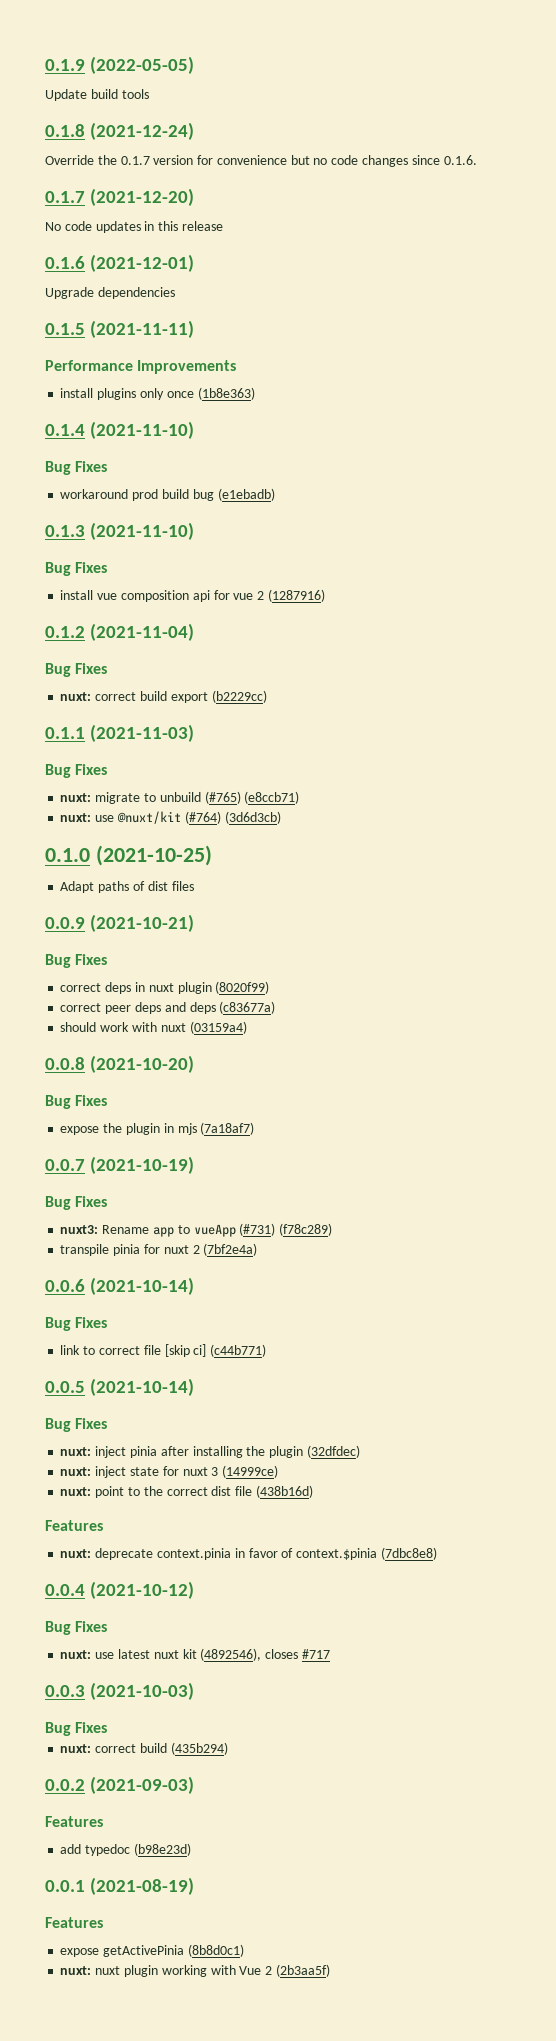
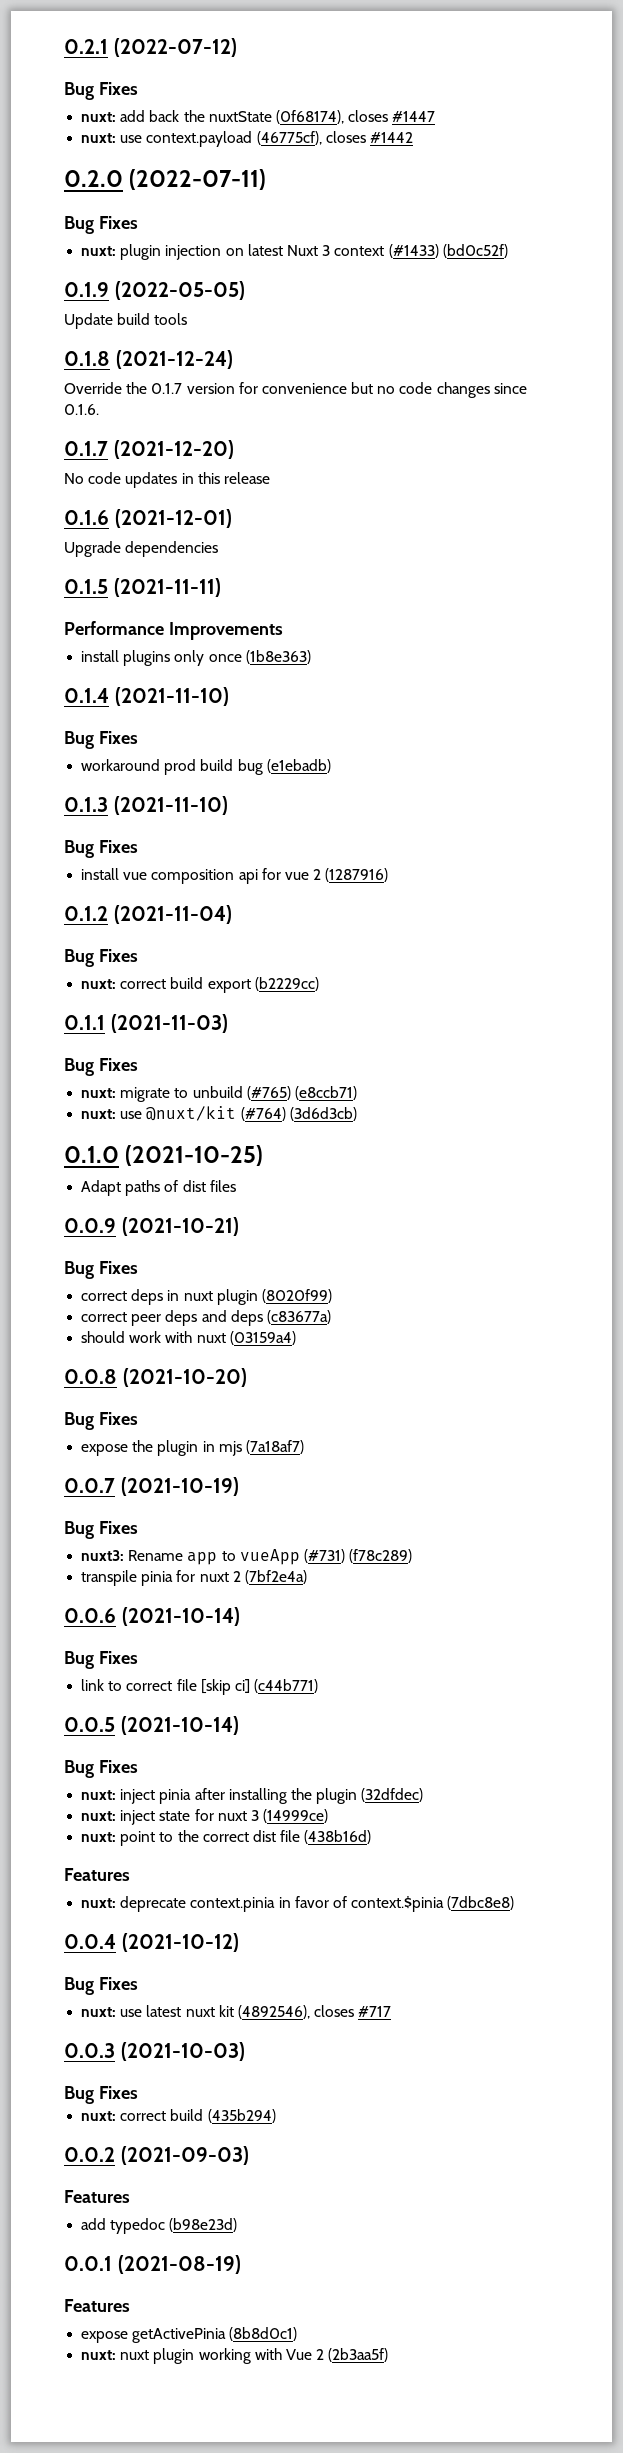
+ 0.2.1 (2022-07-12)
+ Bug Fixes
+ nuxt: add back the nuxtState (0f68174), closes #1447
+ nuxt: use context.payload (46775cf), closes #1442
+ 0.2.0 (2022-07-11)
+ Bug Fixes
+ nuxt: plugin injection on latest Nuxt 3 context (#1433) (bd0c52f)

